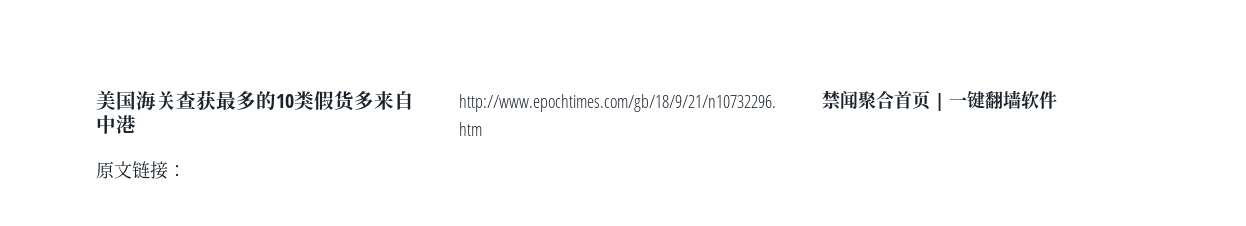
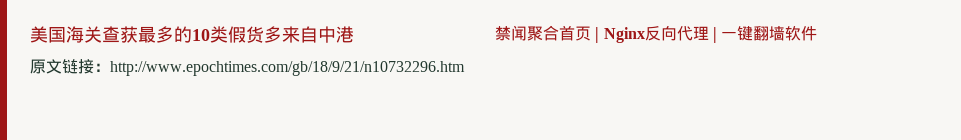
- 禁闻聚合首页 | 一键翻墙软件
+ 禁闻聚合首页 | Nginx反向代理 | 一键翻墙软件

